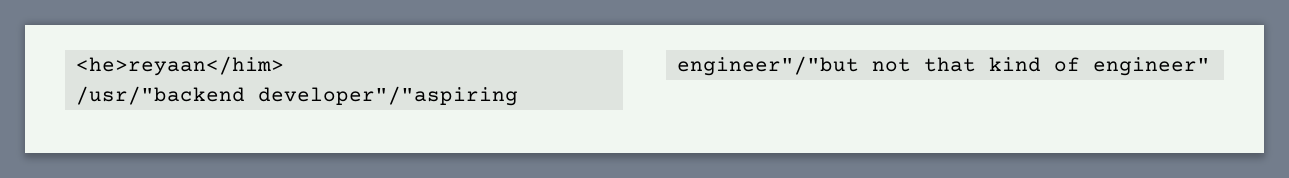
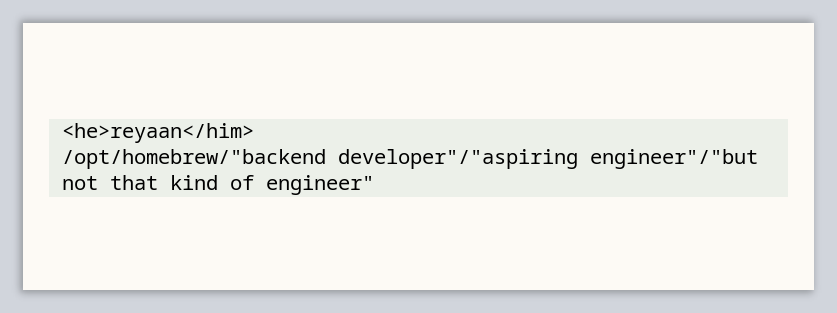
- /usr/"backend developer"/"aspiring engineer"/"but not that kind of engineer"
+ /opt/homebrew/"backend developer"/"aspiring engineer"/"but not that kind of engineer"

